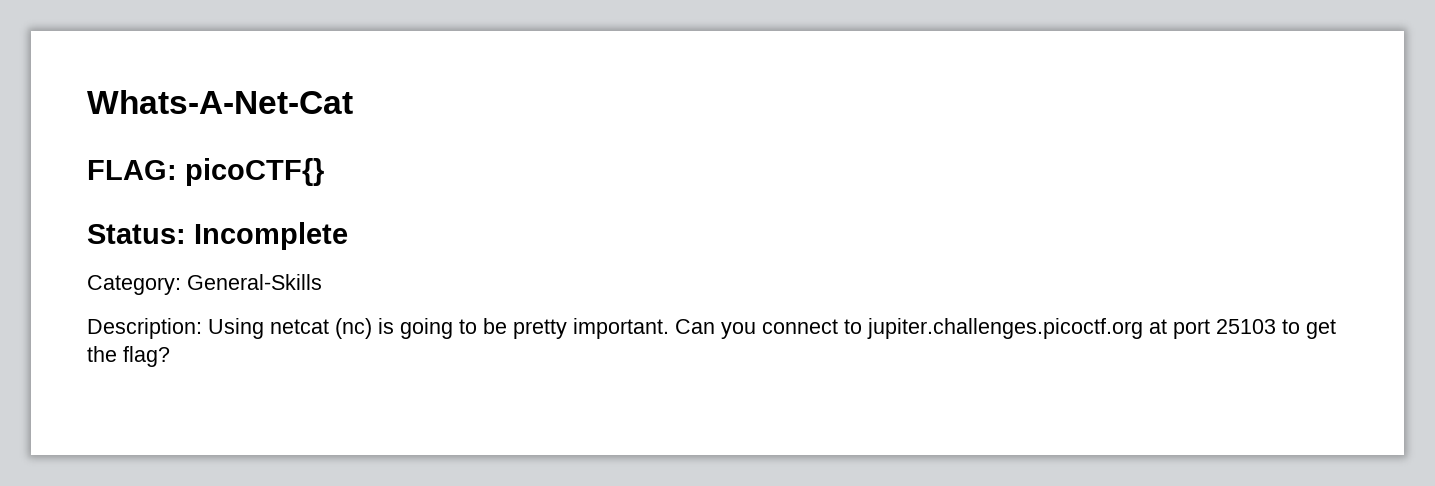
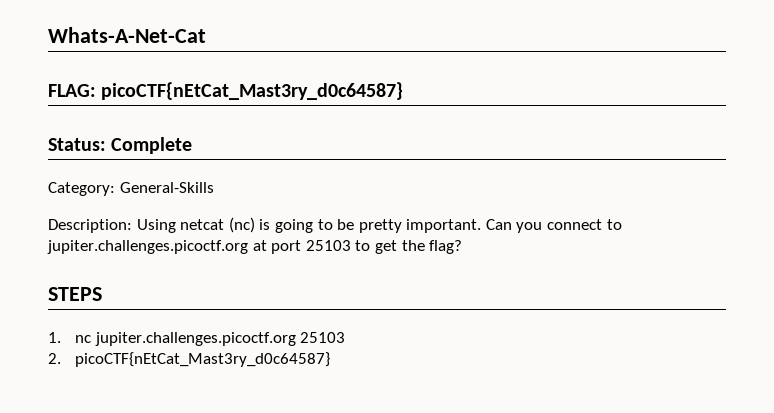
- FLAG: picoCTF{}
+ FLAG: picoCTF{nEtCat_Mast3ry_d0c64587}
- Status: Incomplete
+ Status: Complete
+ STEPS
+ 1. nc jupiter.challenges.picoctf.org 25103
+ 2. picoCTF{nEtCat_Mast3ry_d0c64587}

